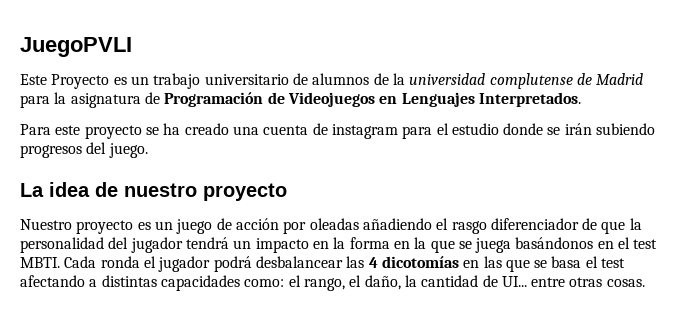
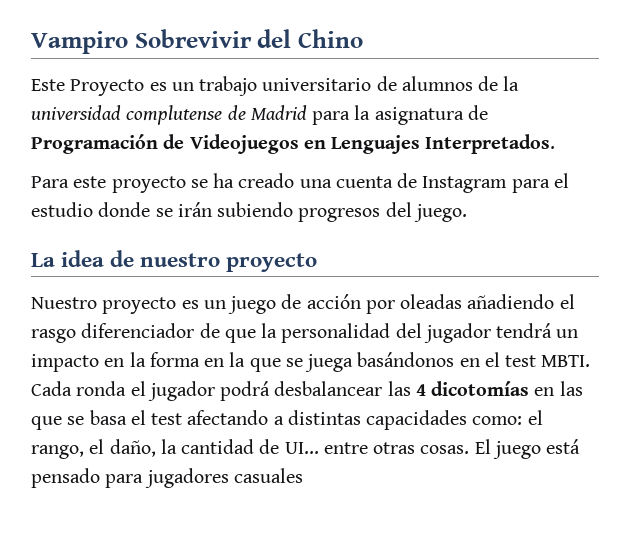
- JuegoPVLI
+ Vampiro Sobrevivir del Chino
- Para este proyecto se ha creado una cuenta de instagram para el estudio donde se irán subiendo progresos del juego.
+ Para este proyecto se ha creado una cuenta de Instagram para el estudio donde se irán subiendo progresos del juego.
+ El juego está pensado para jugadores casuales

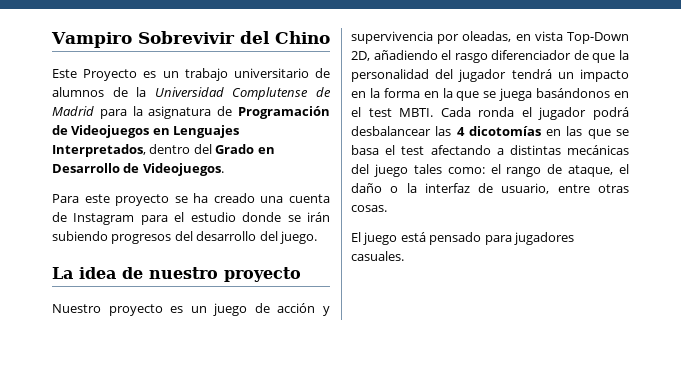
- Este Proyecto es un trabajo universitario de alumnos de la universidad complutense de Madrid para la asignatura de Programación de Videojuegos en Lenguajes Interpretados.
+ Este Proyecto es un trabajo universitario de alumnos de la Universidad Complutense de Madrid para la asignatura de Programación de Videojuegos en Lenguajes Interpretados, dentro del Grado en Desarrollo de Videojuegos.
- Para este proyecto se ha creado una cuenta de Instagram para el estudio donde se irán subiendo progresos del juego.
+ Para este proyecto se ha creado una cuenta de Instagram para el estudio donde se irán subiendo progresos del desarrollo del juego.
- Nuestro proyecto es un juego de acción por oleadas añadiendo el rasgo diferenciador de que la personalidad del jugador tendrá un impacto en la forma en la que se juega basándonos en el test MBTI.
+ Nuestro proyecto es un juego de acción y supervivencia por oleadas, en vista Top-Down 2D, añadiendo el rasgo diferenciador de que la personalidad del jugador tendrá un impacto en la forma en la que se juega basándonos en el test MBTI.
- Cada ronda el jugador podrá desbalancear las 4 dicotomías en las que se basa el test afectando a distintas capacidades como: el rango, el daño, la cantidad de UI... entre otras cosas. El juego está pensado para jugadores casuales
+ Cada ronda el jugador podrá desbalancear las 4 dicotomías en las que se basa el test afectando a distintas mecánicas del juego tales como: el rango de ataque, el daño o la interfaz de usuario, entre otras cosas.
+ El juego está pensado para jugadores casuales.

